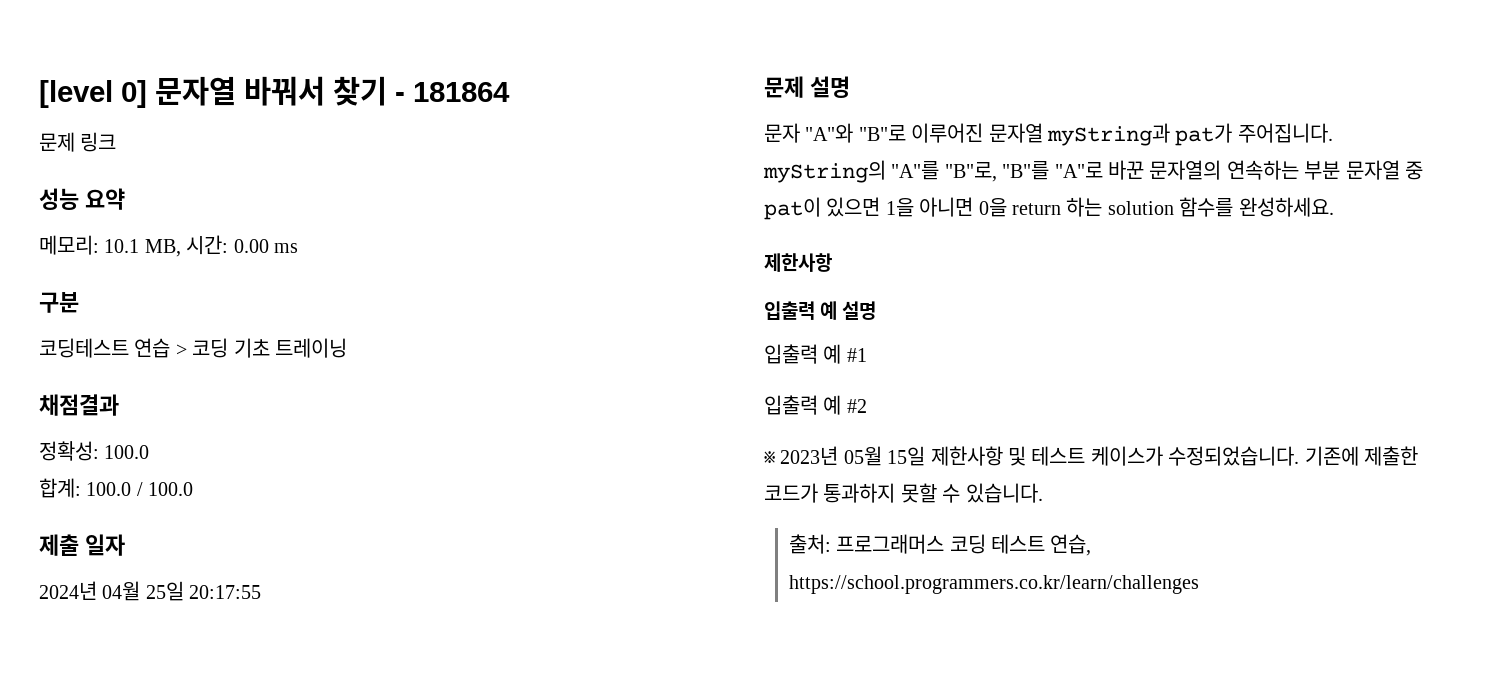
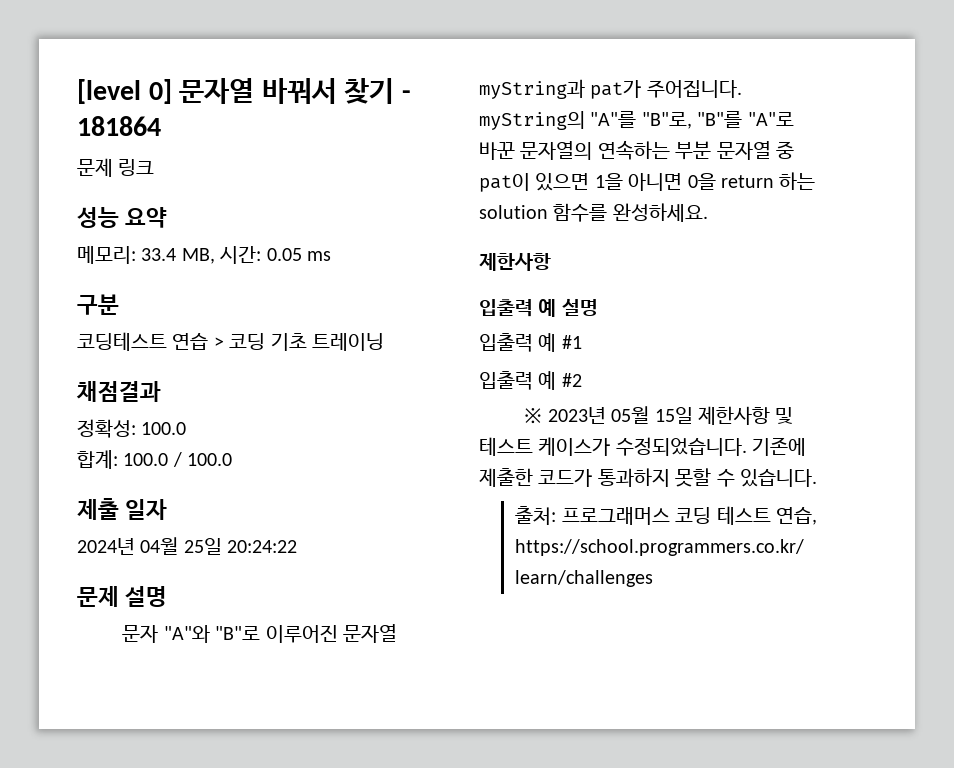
- 메모리: 10.1 MB, 시간: 0.00 ms
+ 메모리: 33.4 MB, 시간: 0.05 ms
- 2024년 04월 25일 20:17:55
+ 2024년 04월 25일 20:24:22

